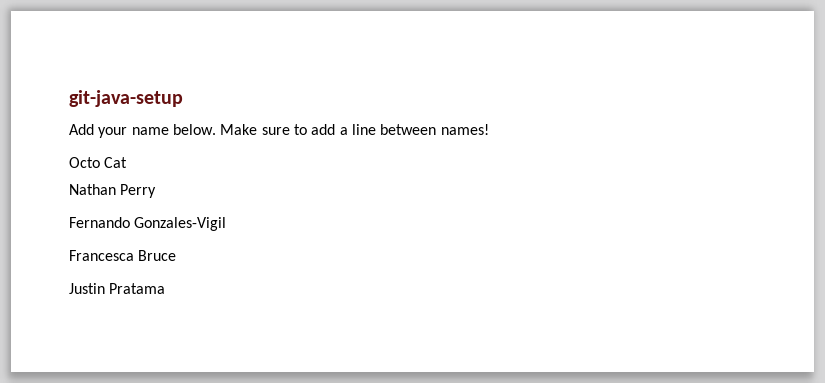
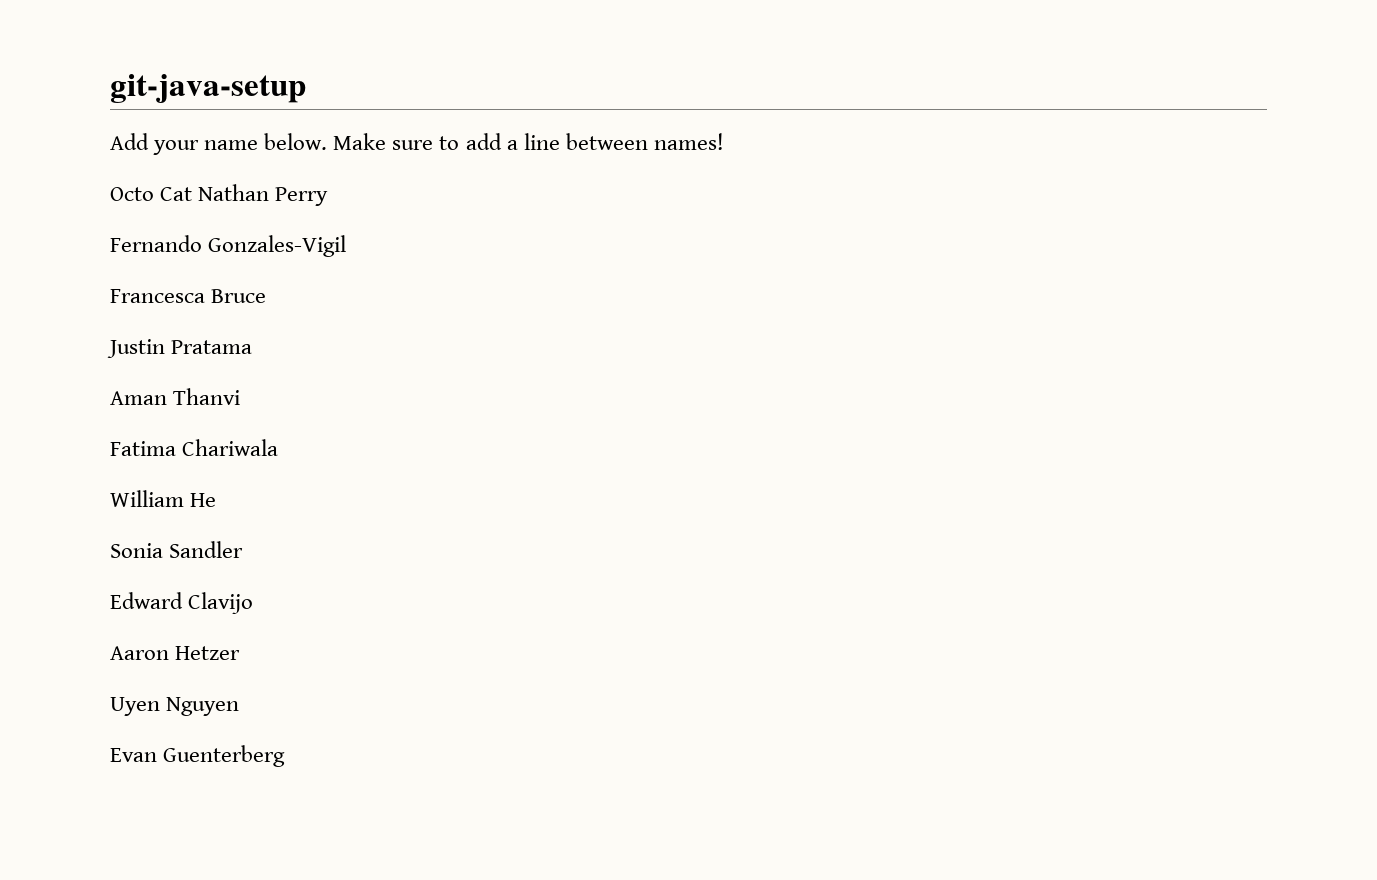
- Octo Cat
- Nathan Perry
+ Octo Cat Nathan Perry
+ Aman Thanvi
+ Fatima Chariwala
+ William He
+ Sonia Sandler
+ Edward Clavijo
+ Aaron Hetzer
+ Uyen Nguyen
+ Evan Guenterberg

